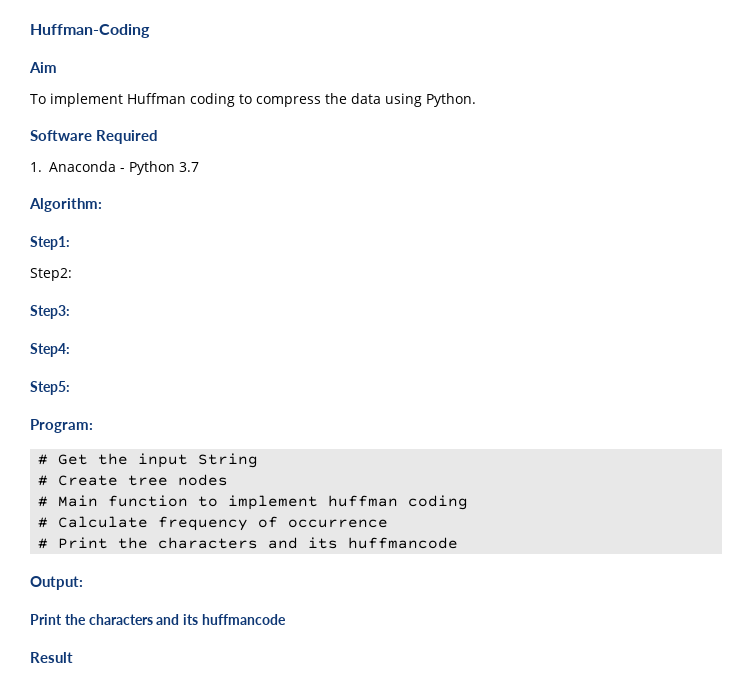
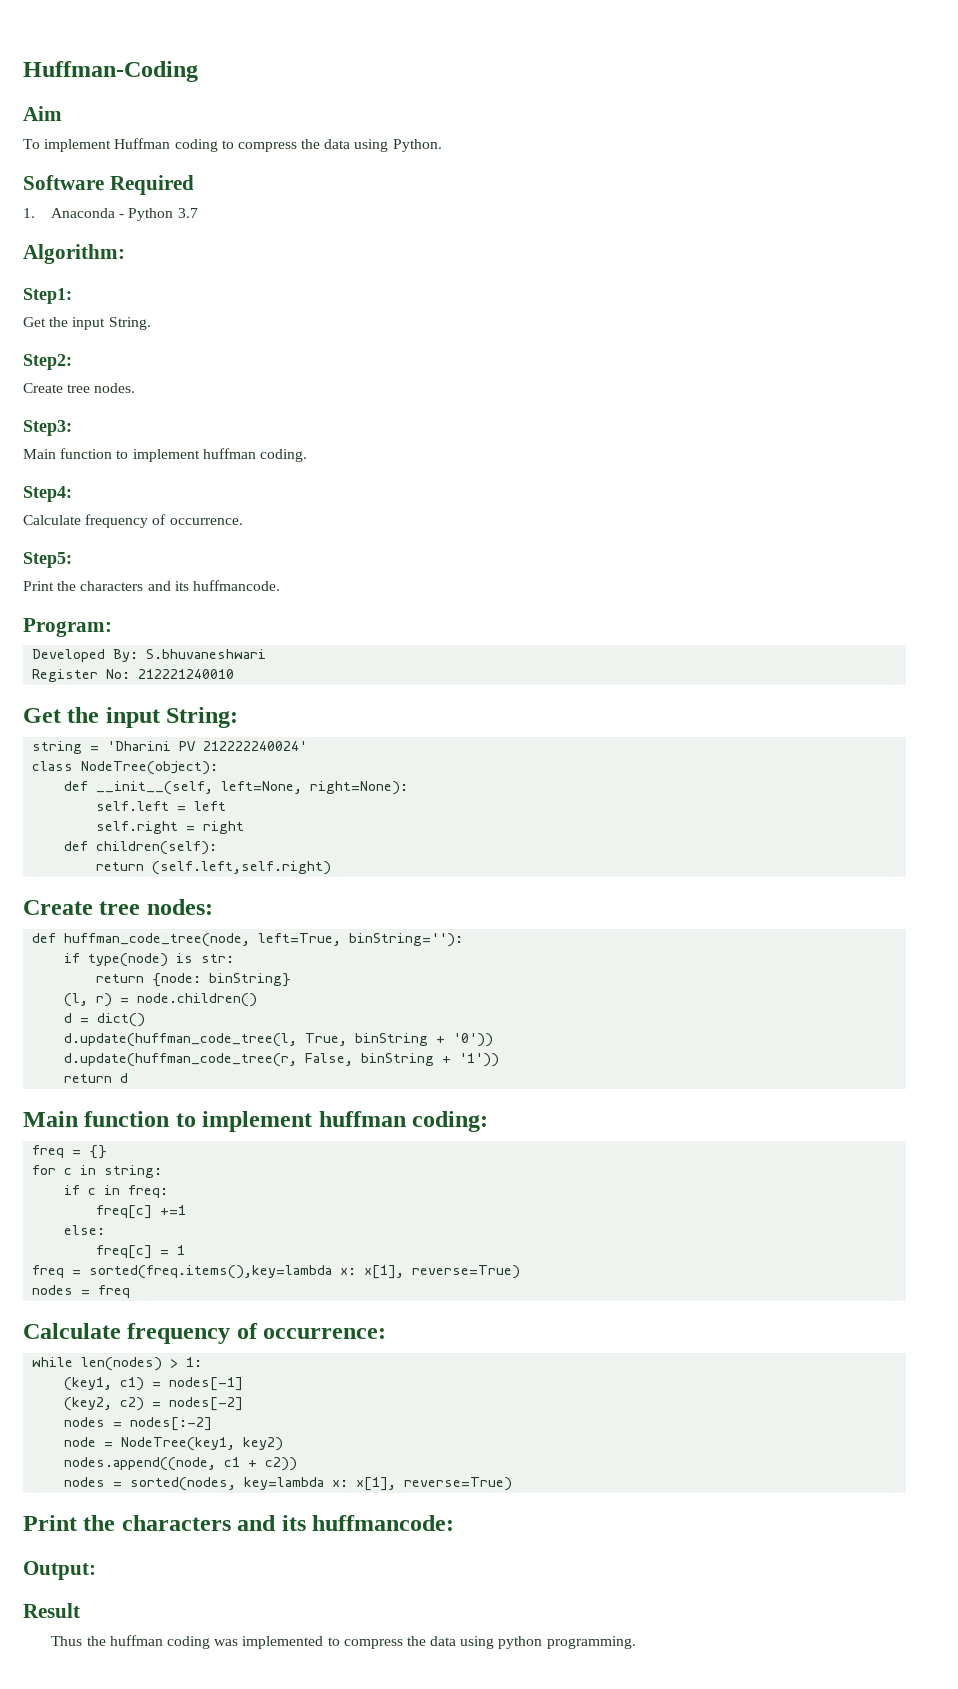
+ Get the input String.
  Step2:
+ Create tree nodes.
  Step3:
+ Main function to implement huffman coding.
  Step4:
+ Calculate frequency of occurrence.
  Step5:
+ Print the characters and its huffmancode.
  Program:
- # Get the input String
- # Create tree nodes
- # Main function to implement huffman coding
- # Calculate frequency of occurrence
- # Print the characters and its huffmancode
+ Developed By: S.bhuvaneshwari
+ Register No: 212221240010
+ Get the input String:
+ string = 'Dharini PV 212222240024'
+ class NodeTree(object):
+ def __init__(self, left=None, right=None):
+ self.left = left
+ self.right = right
+ def children(self):
+ return (self.left,self.right)
+ Create tree nodes:
+ def huffman_code_tree(node, left=True, binString=''):
+ if type(node) is str:
+ return {node: binString}
+ (l, r) = node.children()
+ d = dict()
+ d.update(huffman_code_tree(l, True, binString + '0'))
+ d.update(huffman_code_tree(r, False, binString + '1'))
+ return d
+ Main function to implement huffman coding:
+ freq = {}
+ for c in string:
+ if c in freq:
+ freq[c] +=1
+ else:
+ freq[c] = 1
+ freq = sorted(freq.items(),key=lambda x: x[1], reverse=True)
+ nodes = freq
+ Calculate frequency of occurrence:
+ while len(nodes) > 1:
+ (key1, c1) = nodes[-1]
+ (key2, c2) = nodes[-2]
+ nodes = nodes[:-2]
+ node = NodeTree(key1, key2)
+ nodes.append((node, c1 + c2))
+ nodes = sorted(nodes, key=lambda x: x[1], reverse=True)
+ Print the characters and its huffmancode:
  Output:
- Print the characters and its huffmancode
  Result
+ Thus the huffman coding was implemented to compress the data using python programming.

